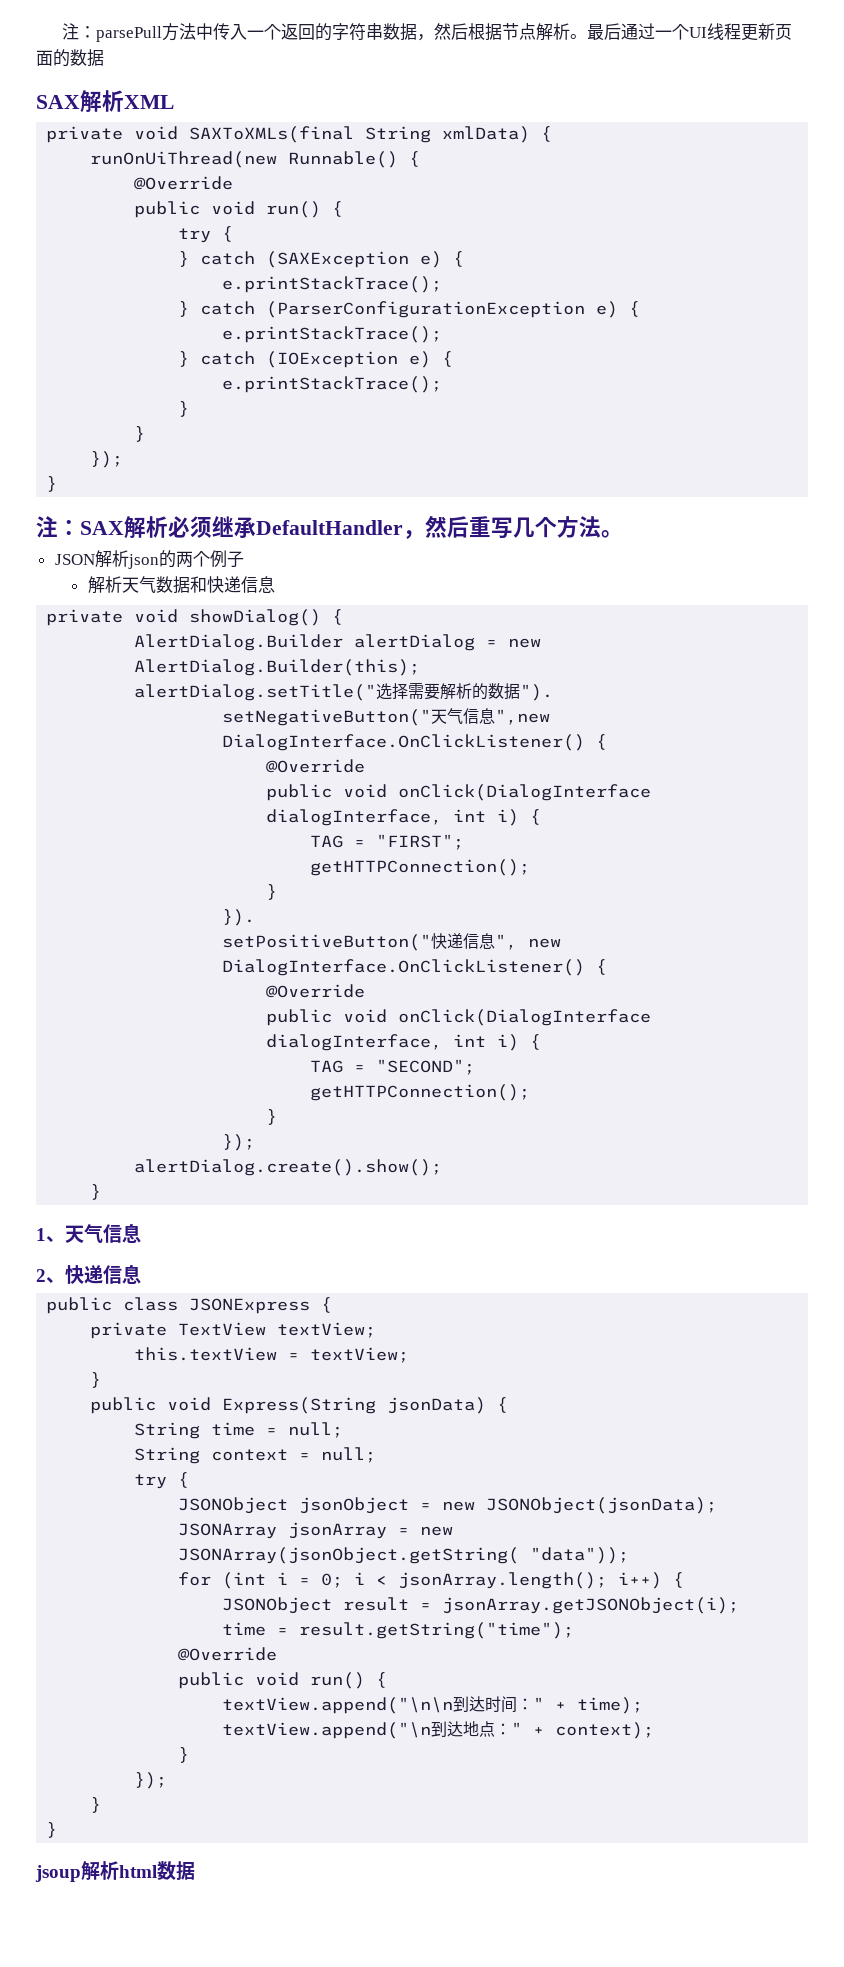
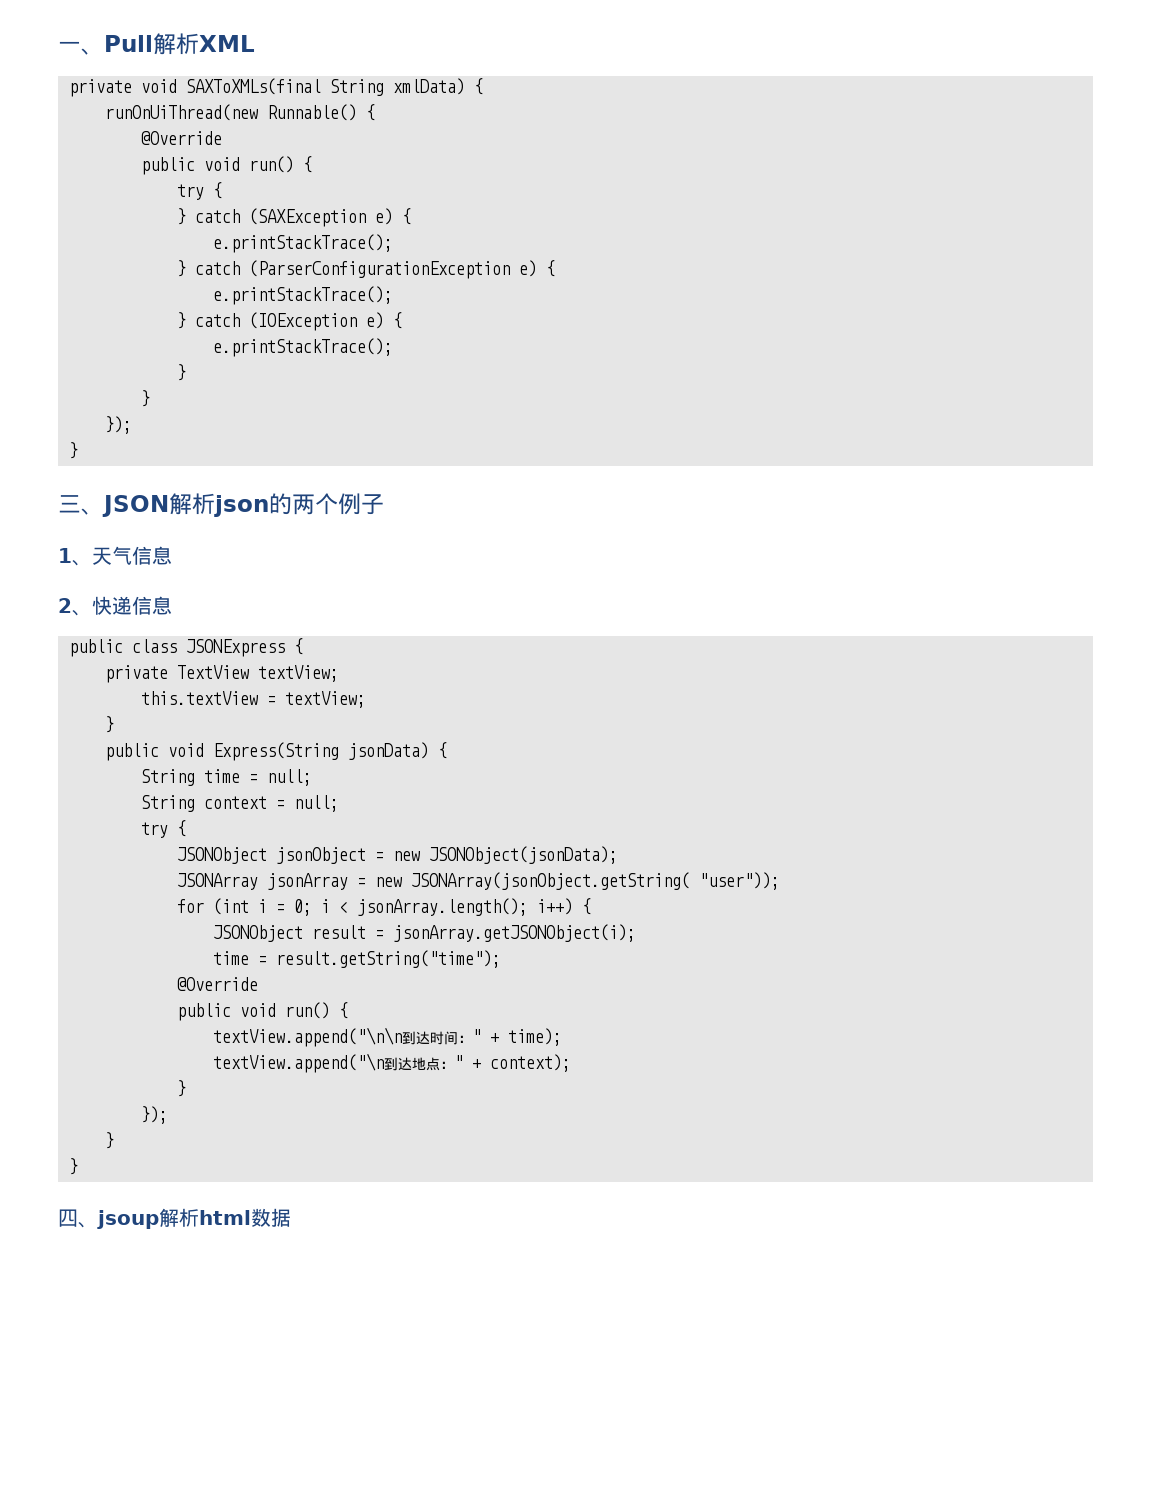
- 注：parsePull方法中传入一个返回的字符串数据，然后根据节点解析。最后通过一个UI线程更新页面的数据
- SAX解析XML
+ 一、Pull解析XML
- 注：SAX解析必须继承DefaultHandler，然后重写几个方法。
- JSON解析json的两个例子
+ 三、JSON解析json的两个例子
- 解析天气数据和快递信息
- private void showDialog() {
- AlertDialog.Builder alertDialog = new AlertDialog.Builder(this);
- alertDialog.setTitle("选择需要解析的数据").
- setNegativeButton("天气信息",new DialogInterface.OnClickListener() {
- @Override
- public void onClick(DialogInterface dialogInterface, int i) {
- TAG = "FIRST";
- getHTTPConnection();
- }
- }).
- setPositiveButton("快递信息", new DialogInterface.OnClickListener() {
- @Override
- public void onClick(DialogInterface dialogInterface, int i) {
- TAG = "SECOND";
- getHTTPConnection();
- }
- });
- alertDialog.create().show();
- }
- JSONArray jsonArray = new JSONArray(jsonObject.getString( "data"));
+ JSONArray jsonArray = new JSONArray(jsonObject.getString( "user"));
- jsoup解析html数据
+ 四、jsoup解析html数据

